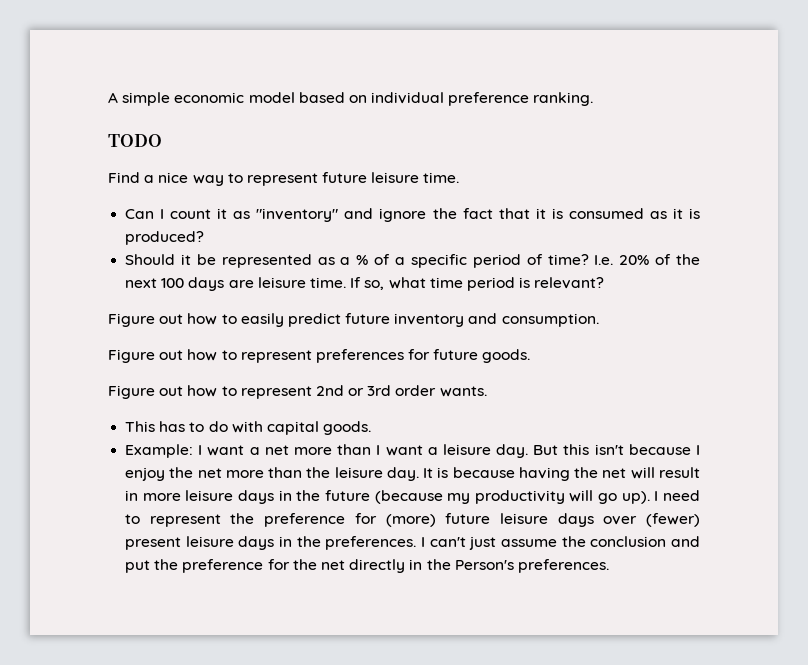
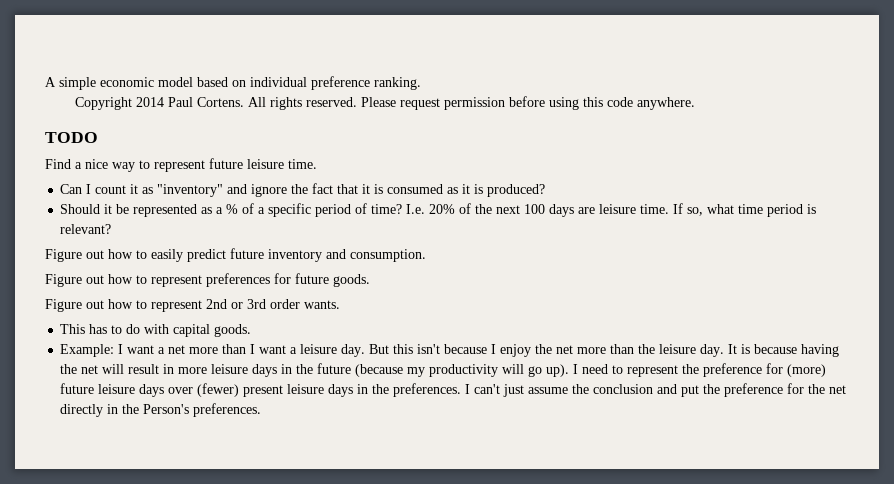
+ Copyright 2014 Paul Cortens. All rights reserved. Please request permission before using this code anywhere.

